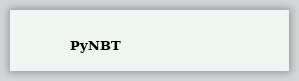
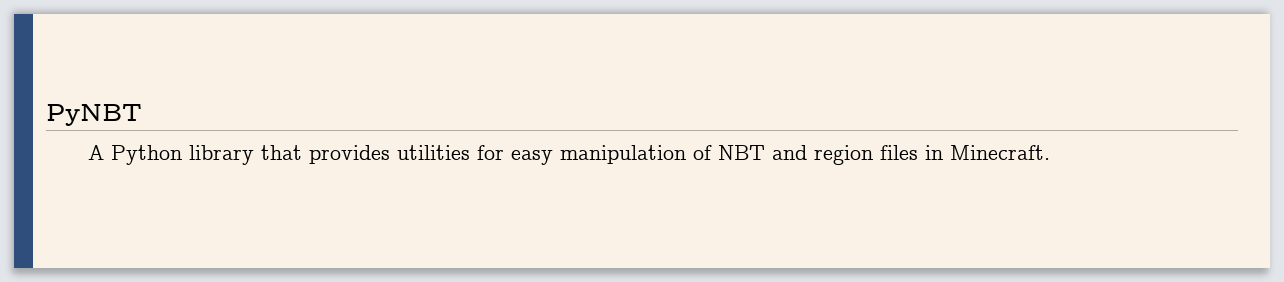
+ A Python library that provides utilities for easy manipulation of NBT and region files in Minecraft.

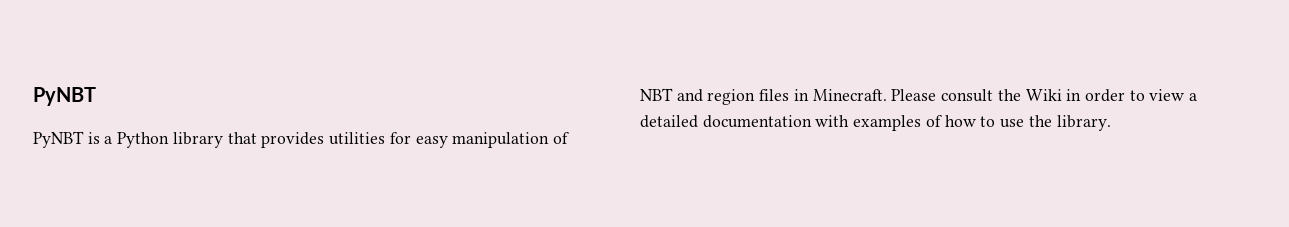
- A Python library that provides utilities for easy manipulation of NBT and region files in Minecraft.
+ PyNBT is a Python library that provides utilities for easy manipulation of NBT and region files in Minecraft.
+ Please consult the Wiki in order to view a detailed documentation with examples of how to use the library.

